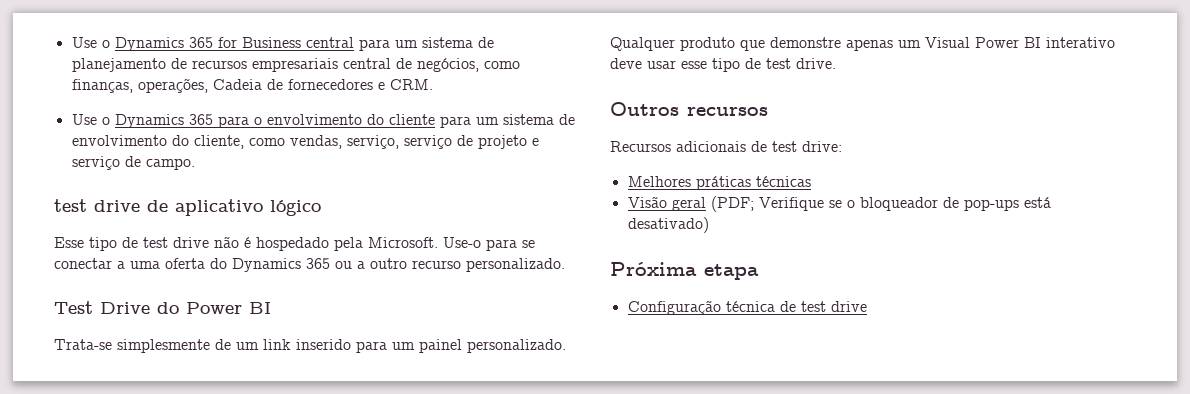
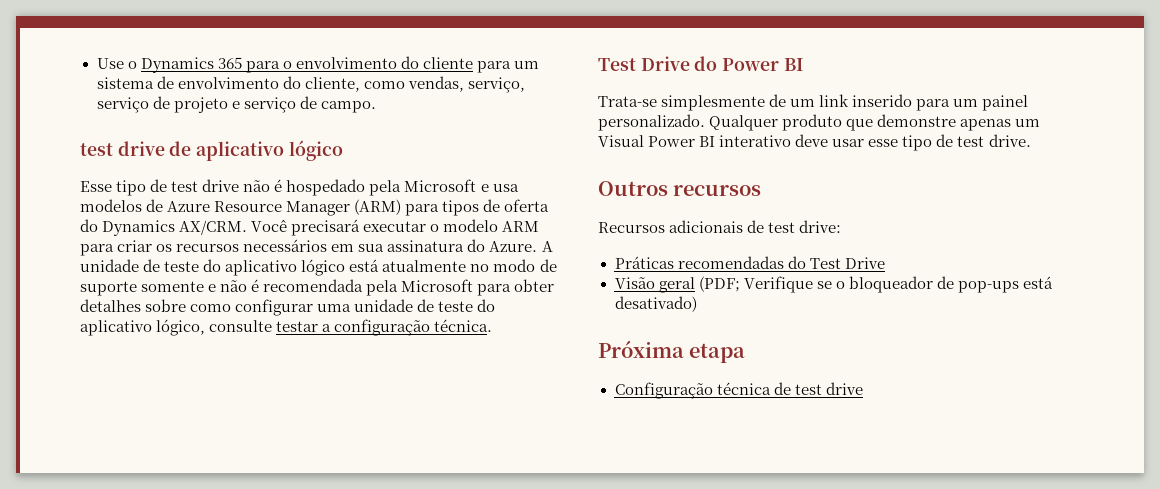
- Use o Dynamics 365 for Business central para um sistema de planejamento de recursos empresariais central de negócios, como finanças, operações, Cadeia de fornecedores e CRM.
- Esse tipo de test drive não é hospedado pela Microsoft. Use-o para se conectar a uma oferta do Dynamics 365 ou a outro recurso personalizado.
+ Esse tipo de test drive não é hospedado pela Microsoft e usa modelos de Azure Resource Manager (ARM) para tipos de oferta do Dynamics AX/CRM. Você precisará executar o modelo ARM para criar os recursos necessários em sua assinatura do Azure. A unidade de teste do aplicativo lógico está atualmente no modo de suporte somente e não é recomendada pela Microsoft para obter detalhes sobre como configurar uma unidade de teste do aplicativo lógico, consulte testar a configuração técnica.
- Melhores práticas técnicas
+ Práticas recomendadas do Test Drive

